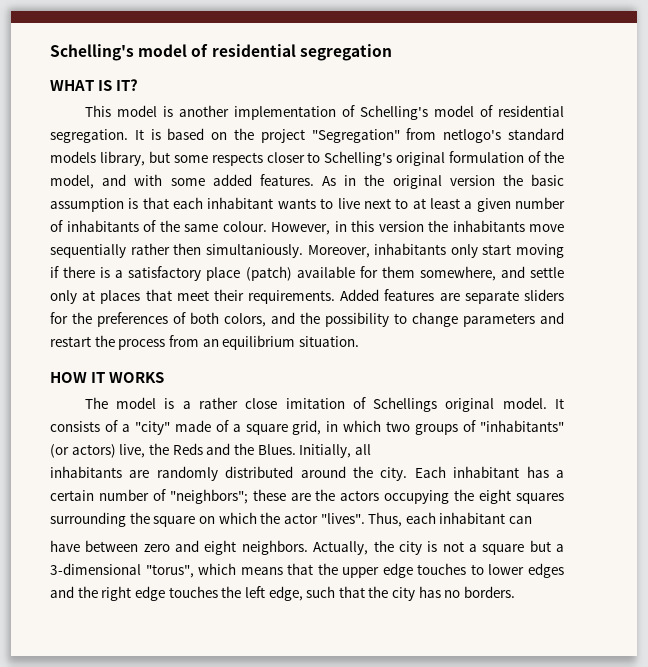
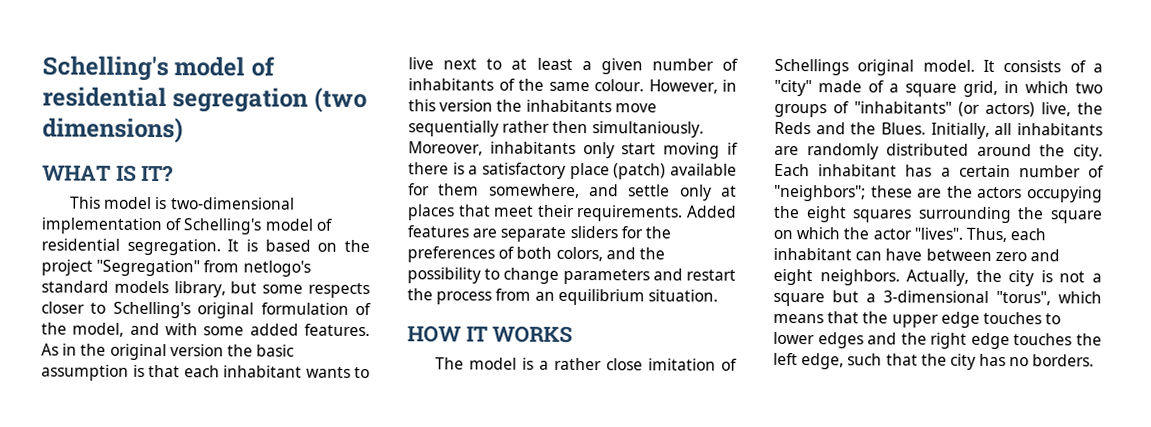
- Schelling's model of residential segregation
+ Schelling's model of residential segregation (two dimensions)
- This model is another implementation of Schelling's model of residential segregation.
+ This model is two-dimensional implementation of Schelling's model of residential segregation.
- Initially, all
- inhabitants are randomly distributed around the city.
+ Initially, all inhabitants are randomly distributed around the city.
- Thus, each inhabitant can
- have between zero and eight neighbors.
+ Thus, each inhabitant can have between zero and eight neighbors.

